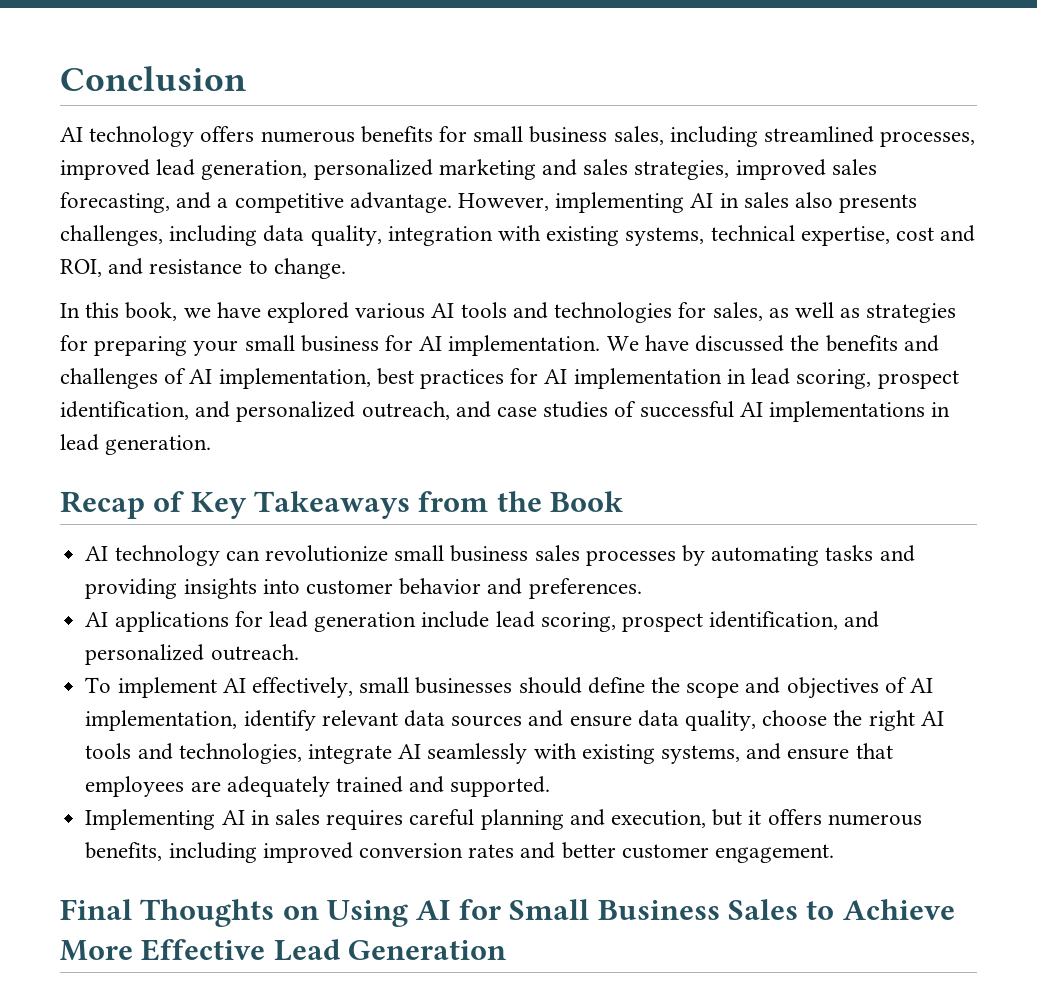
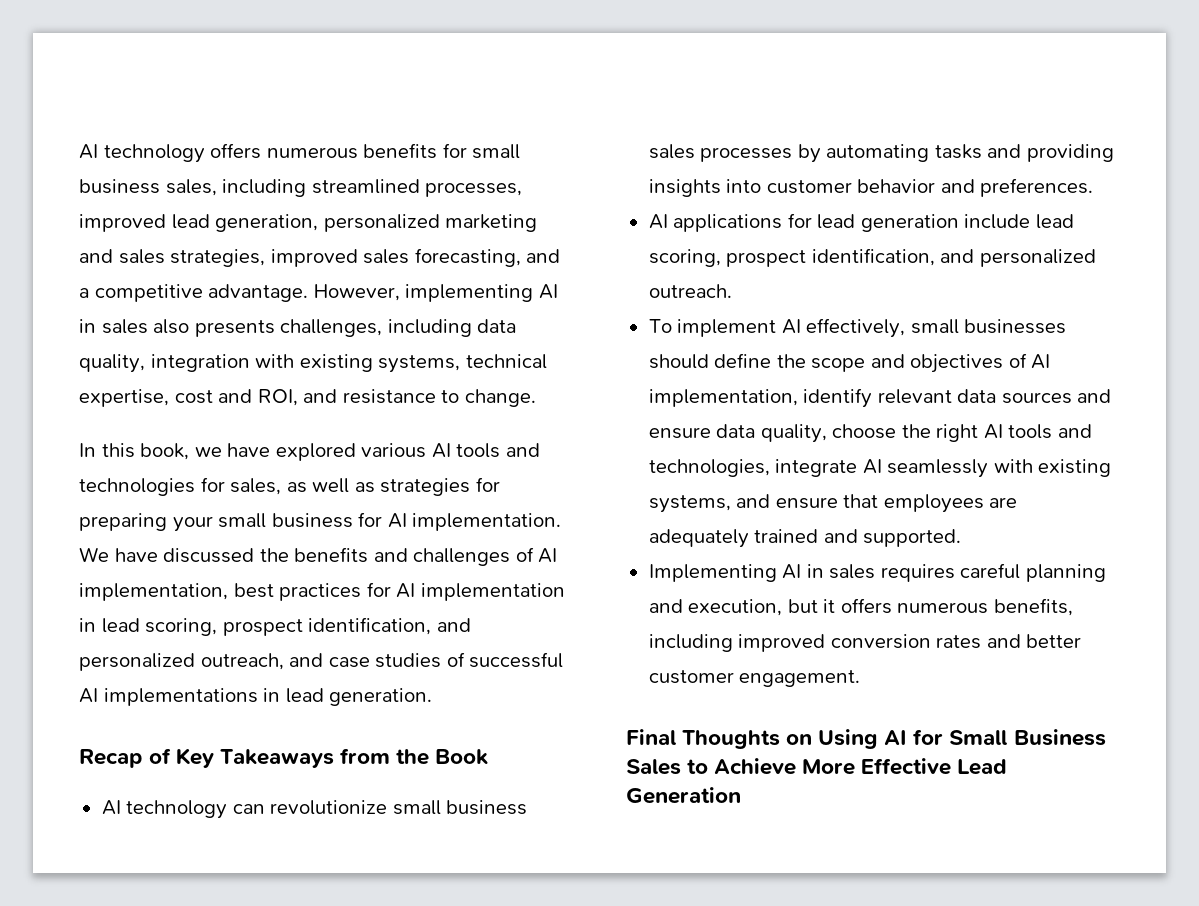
- Conclusion

